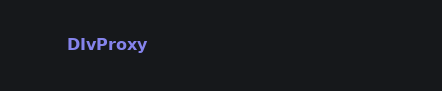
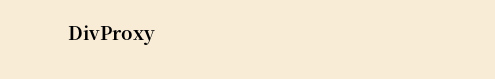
- DIvProxy
+ DivProxy

